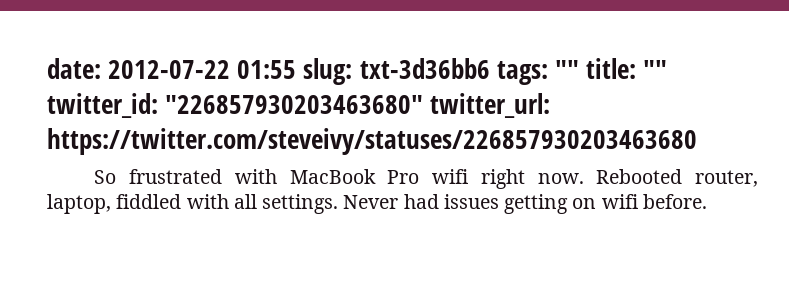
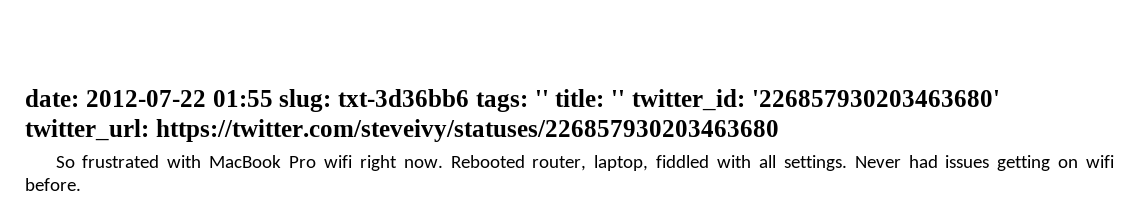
- date: 2012-07-22 01:55 slug: txt-3d36bb6 tags: "" title: "" twitter_id: "226857930203463680" twitter_url: https://twitter.com/steveivy/statuses/226857930203463680
+ date: 2012-07-22 01:55 slug: txt-3d36bb6 tags: '' title: '' twitter_id: '226857930203463680' twitter_url: https://twitter.com/steveivy/statuses/226857930203463680

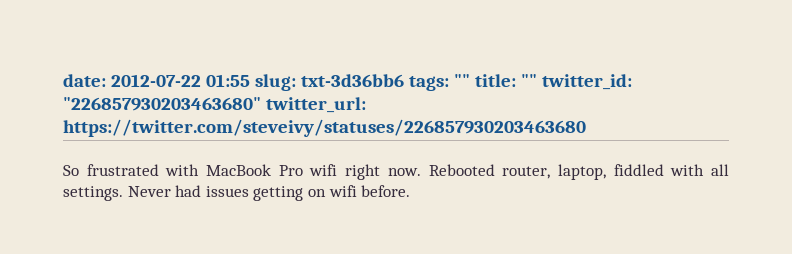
- date: 2012-07-22 01:55 slug: txt-3d36bb6 tags: '' title: '' twitter_id: '226857930203463680' twitter_url: https://twitter.com/steveivy/statuses/226857930203463680
+ date: 2012-07-22 01:55 slug: txt-3d36bb6 tags: "" title: "" twitter_id: "226857930203463680" twitter_url: https://twitter.com/steveivy/statuses/226857930203463680

